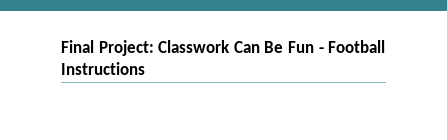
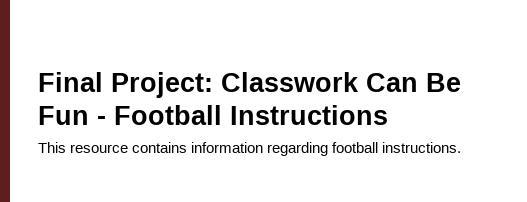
+ This resource contains information regarding football instructions.

